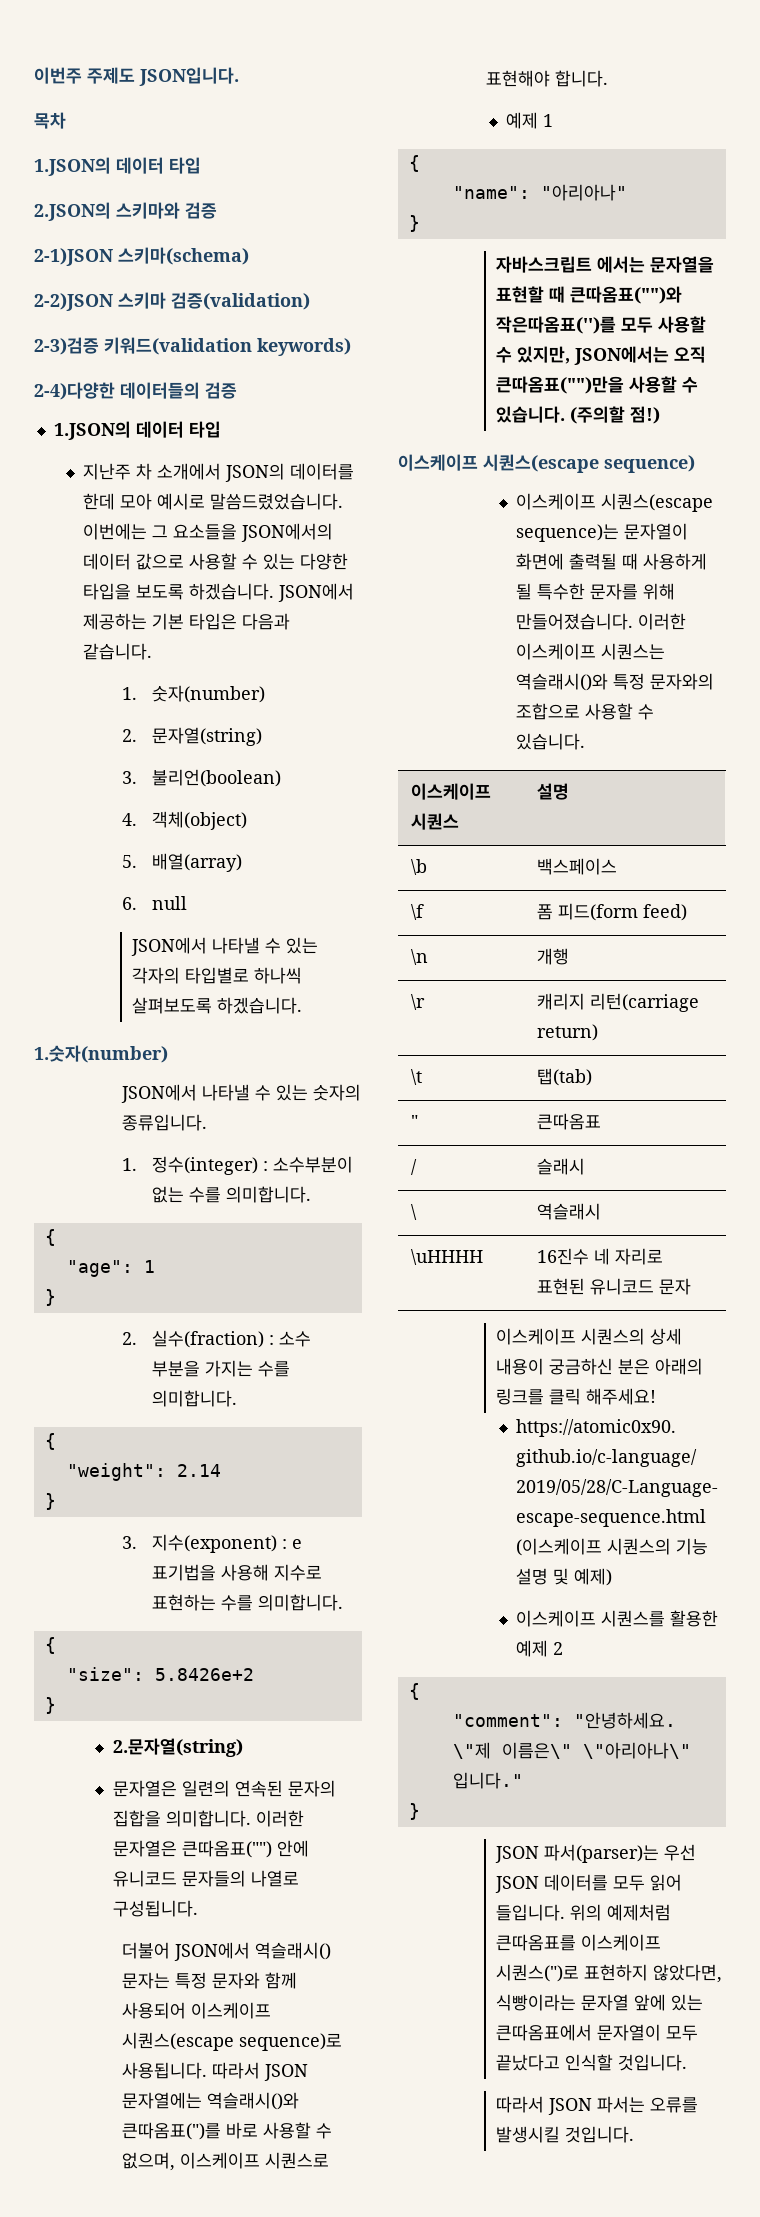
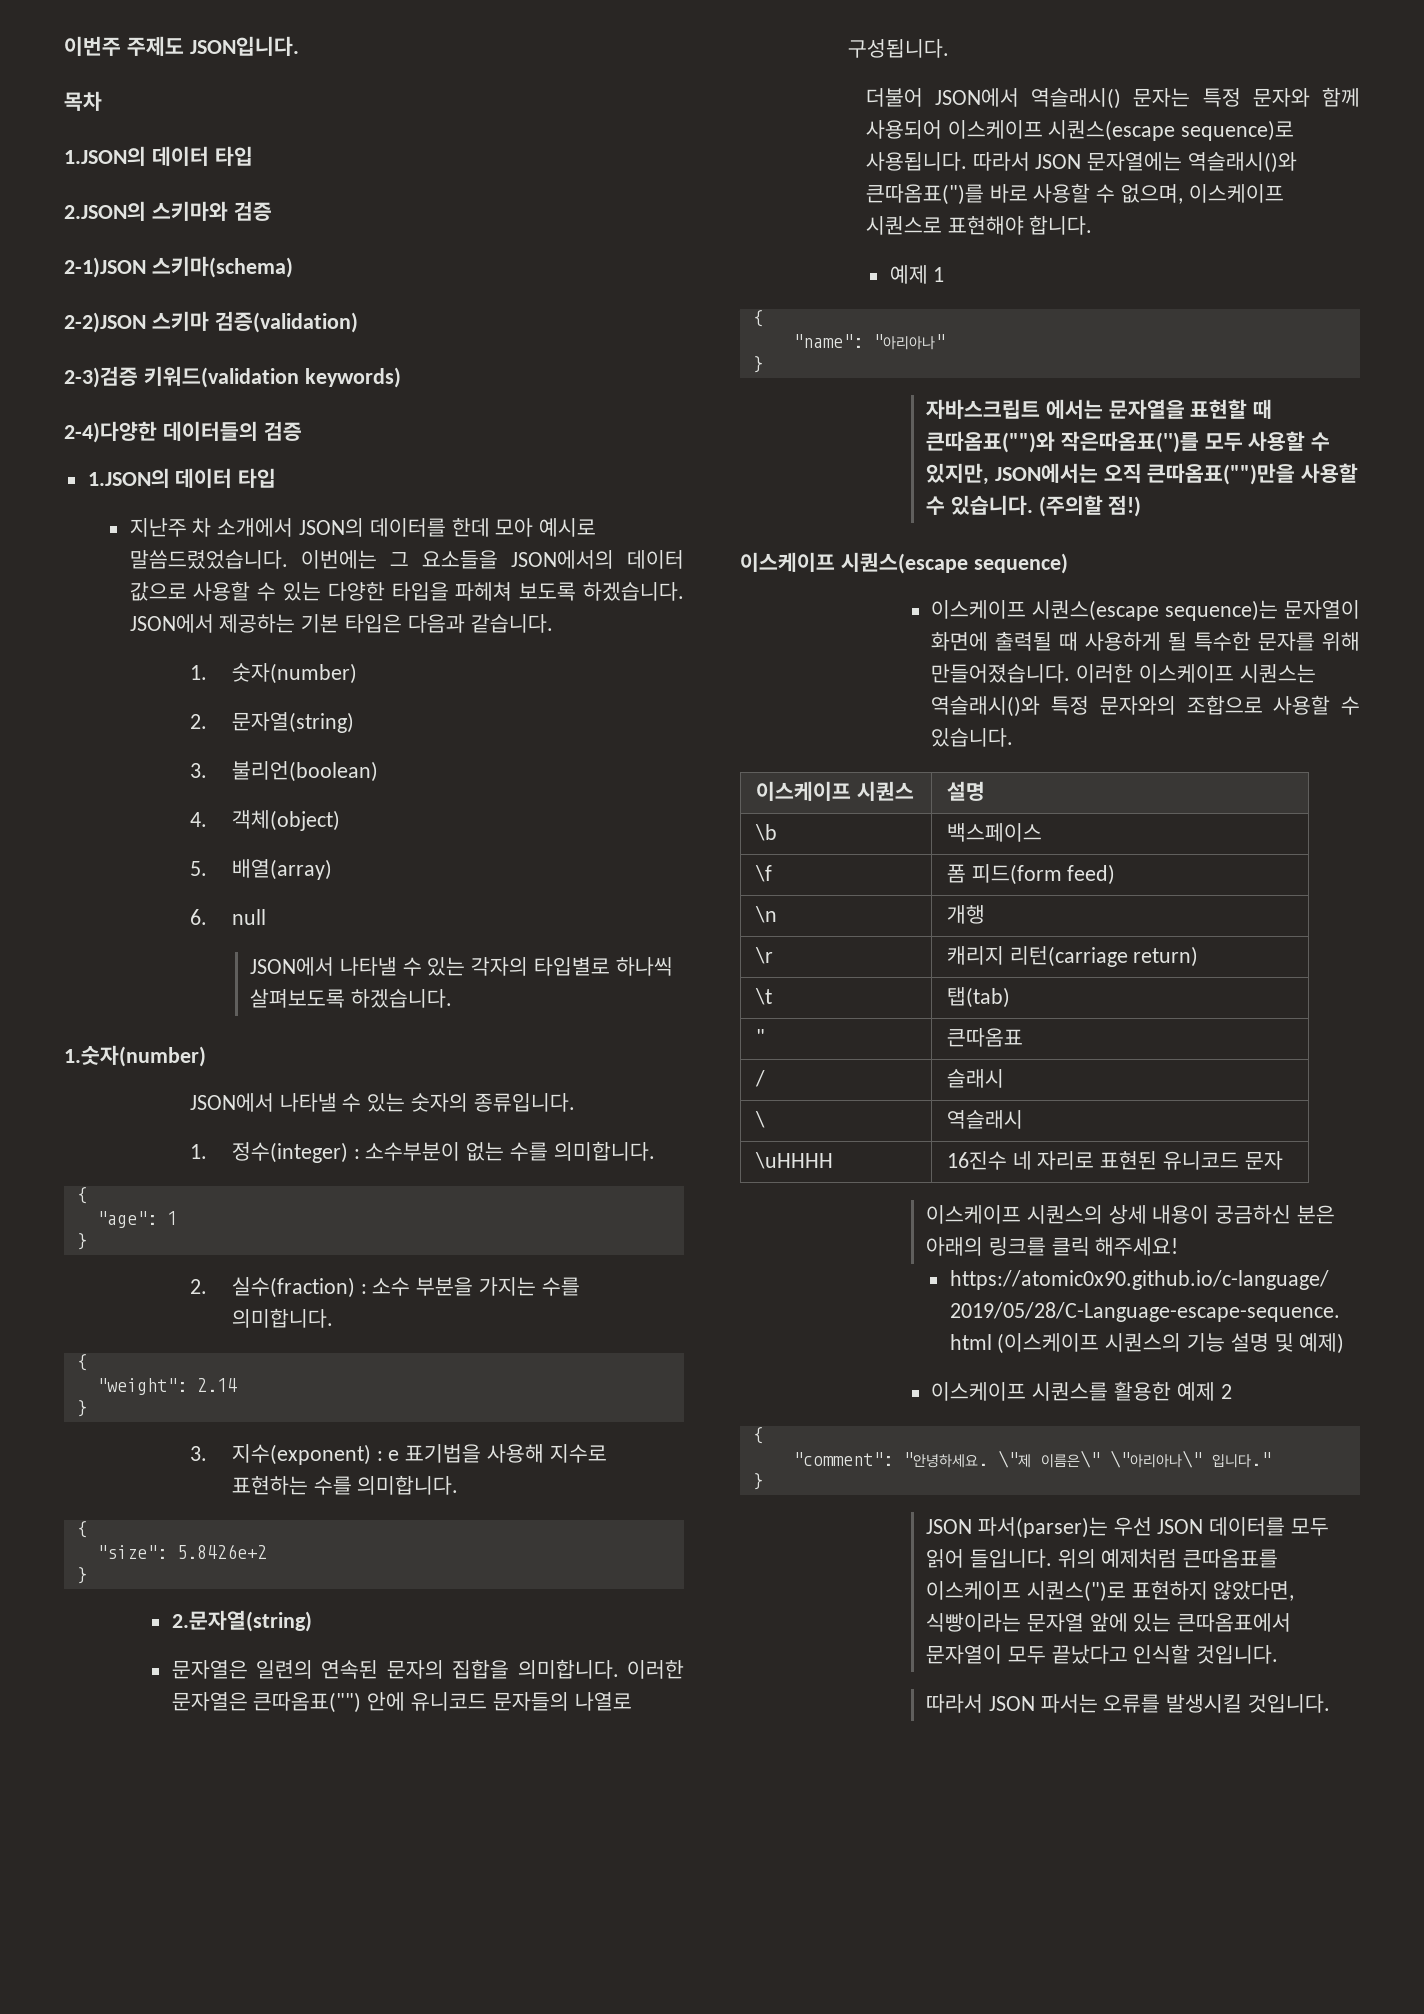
- 이번에는 그 요소들을 JSON에서의 데이터 값으로 사용할 수 있는 다양한 타입을 보도록 하겠습니다.
+ 이번에는 그 요소들을 JSON에서의 데이터 값으로 사용할 수 있는 다양한 타입을 파헤쳐 보도록 하겠습니다.

